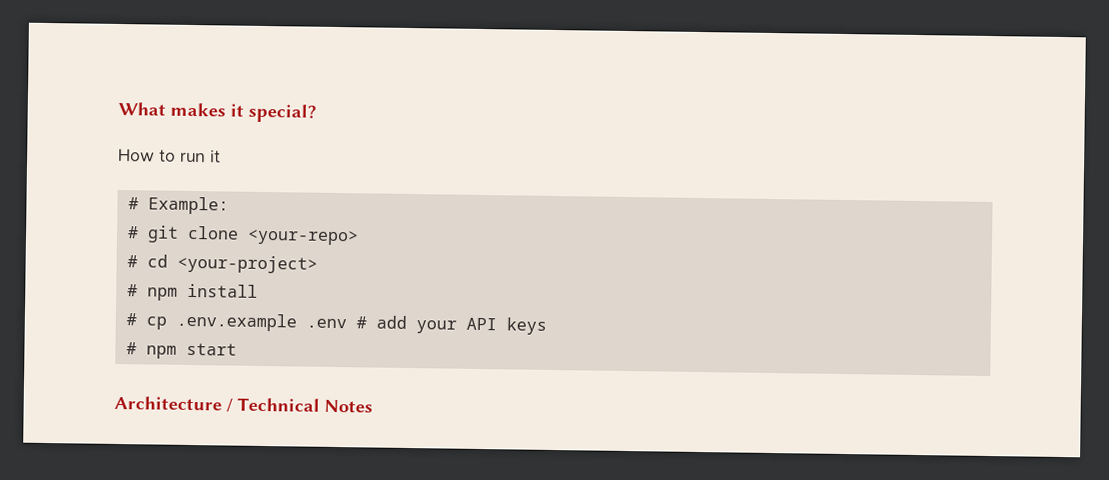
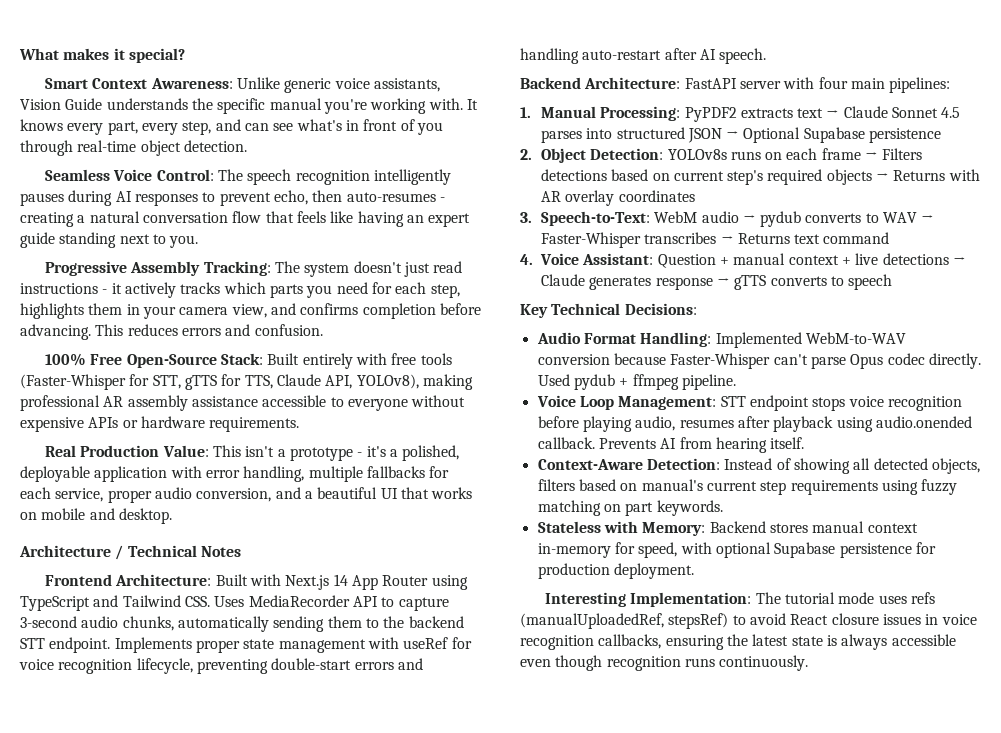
- How to run it
- # Example:
- # git clone <your-repo>
- # cd <your-project>
- # npm install
- # cp .env.example .env # add your API keys
- # npm start
+ Smart Context Awareness: Unlike generic voice assistants, Vision Guide understands the specific manual you're working with. It knows every part, every step, and can see what's in front of you through real-time object detection.
+ Seamless Voice Control: The speech recognition intelligently pauses during AI responses to prevent echo, then auto-resumes - creating a natural conversation flow that feels like having an expert guide standing next to you.
+ Progressive Assembly Tracking: The system doesn't just read instructions - it actively tracks which parts you need for each step, highlights them in your camera view, and confirms completion before advancing. This reduces errors and confusion.
+ 100% Free Open-Source Stack: Built entirely with free tools (Faster-Whisper for STT, gTTS for TTS, Claude API, YOLOv8), making professional AR assembly assistance accessible to everyone without expensive APIs or hardware requirements.
+ Real Production Value: This isn't a prototype - it's a polished, deployable application with error handling, multiple fallbacks for each service, proper audio conversion, and a beautiful UI that works on mobile and desktop.
  Architecture / Technical Notes
+ Frontend Architecture: Built with Next.js 14 App Router using TypeScript and Tailwind CSS. Uses MediaRecorder API to capture 3-second audio chunks, automatically sending them to the backend STT endpoint. Implements proper state management with useRef for voice recognition lifecycle, preventing double-start errors and handling auto-restart after AI speech.
+ Backend Architecture: FastAPI server with four main pipelines:
+ 1. Manual Processing: PyPDF2 extracts text → Claude Sonnet 4.5 parses into structured JSON → Optional Supabase persistence
+ 2. Object Detection: YOLOv8s runs on each frame → Filters detections based on current step's required objects → Returns with AR overlay coordinates
+ 3. Speech-to-Text: WebM audio → pydub converts to WAV → Faster-Whisper transcribes → Returns text command
+ 4. Voice Assistant: Question + manual context + live detections → Claude generates response → gTTS converts to speech
+ Key Technical Decisions:
+ Audio Format Handling: Implemented WebM-to-WAV conversion because Faster-Whisper can't parse Opus codec directly. Used pydub + ffmpeg pipeline.
+ Voice Loop Management: STT endpoint stops voice recognition before playing audio, resumes after playback using audio.onended callback. Prevents AI from hearing itself.
+ Context-Aware Detection: Instead of showing all detected objects, filters based on manual's current step requirements using fuzzy matching on part keywords.
+ Stateless with Memory: Backend stores manual context in-memory for speed, with optional Supabase persistence for production deployment.
+ Interesting Implementation: The tutorial mode uses refs (manualUploadedRef, stepsRef) to avoid React closure issues in voice recognition callbacks, ensuring the latest state is always accessible even though recognition runs continuously.

